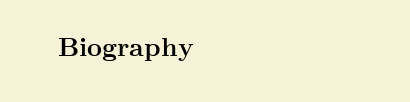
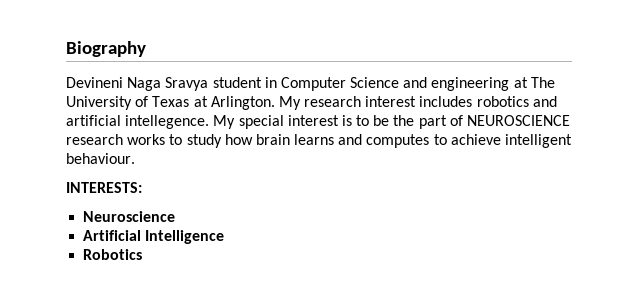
+ Devineni Naga Sravya student in Computer Science and engineering at The University of Texas at Arlington. My research interest includes robotics and artificial intellegence. My special interest is to be the part of NEUROSCIENCE research works to study how brain learns and computes to achieve intelligent behaviour.
+ INTERESTS:
+ Neuroscience
+ Artificial Intelligence
+ Robotics

